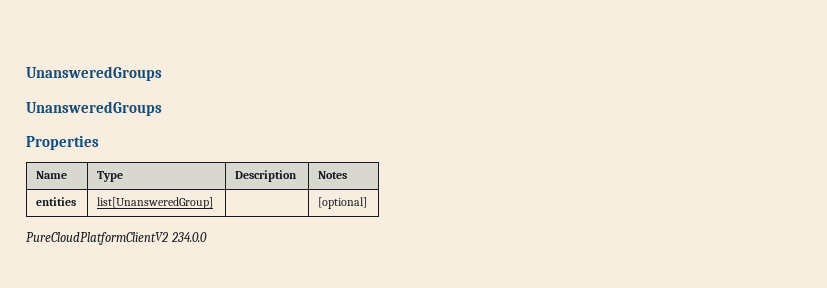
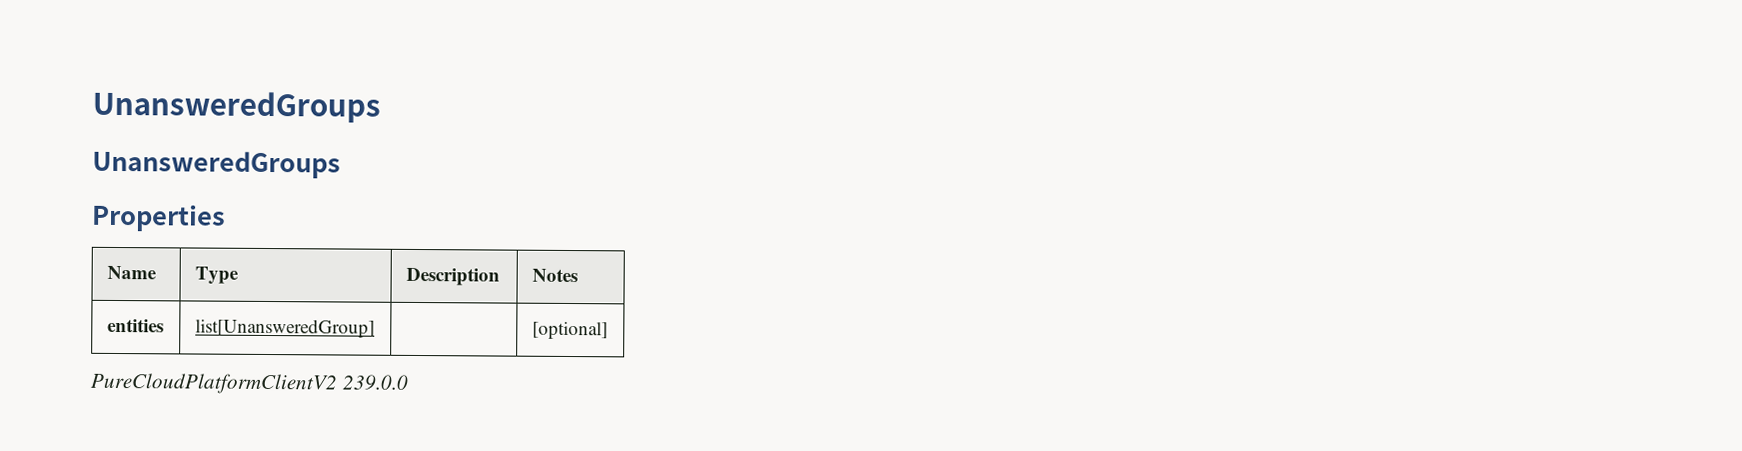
- PureCloudPlatformClientV2 234.0.0
+ PureCloudPlatformClientV2 239.0.0

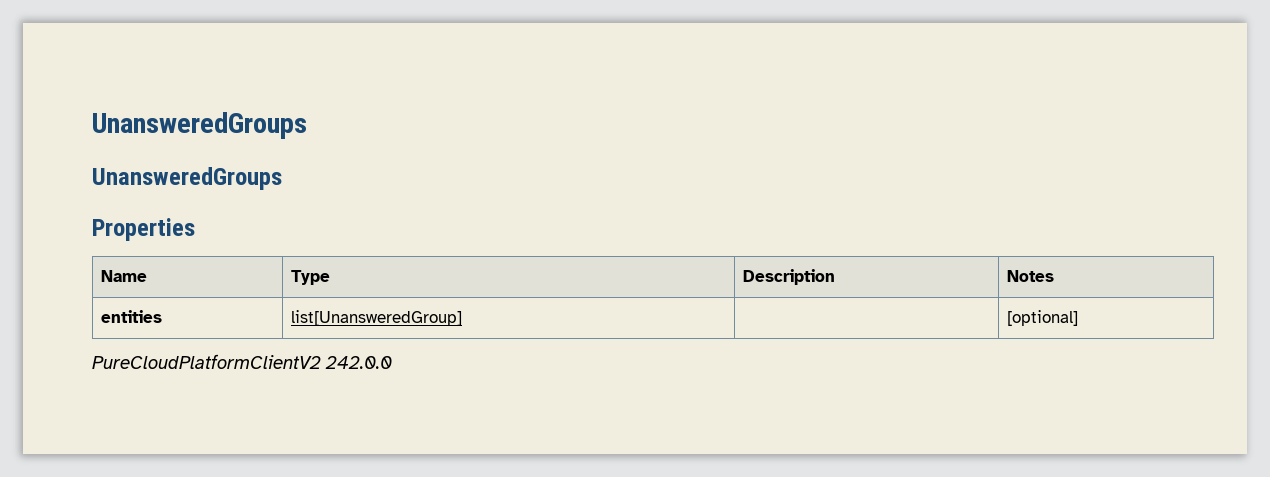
- PureCloudPlatformClientV2 239.0.0
+ PureCloudPlatformClientV2 242.0.0

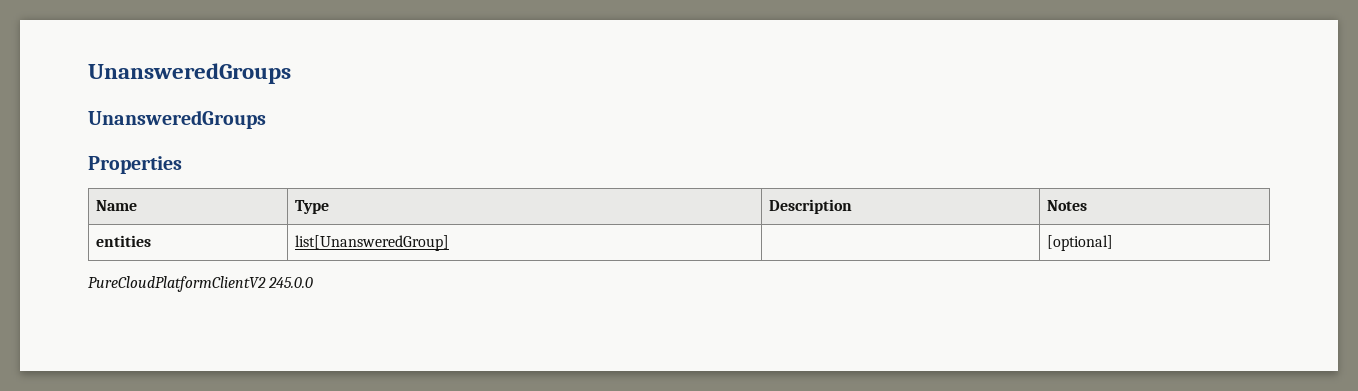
- PureCloudPlatformClientV2 242.0.0
+ PureCloudPlatformClientV2 245.0.0

